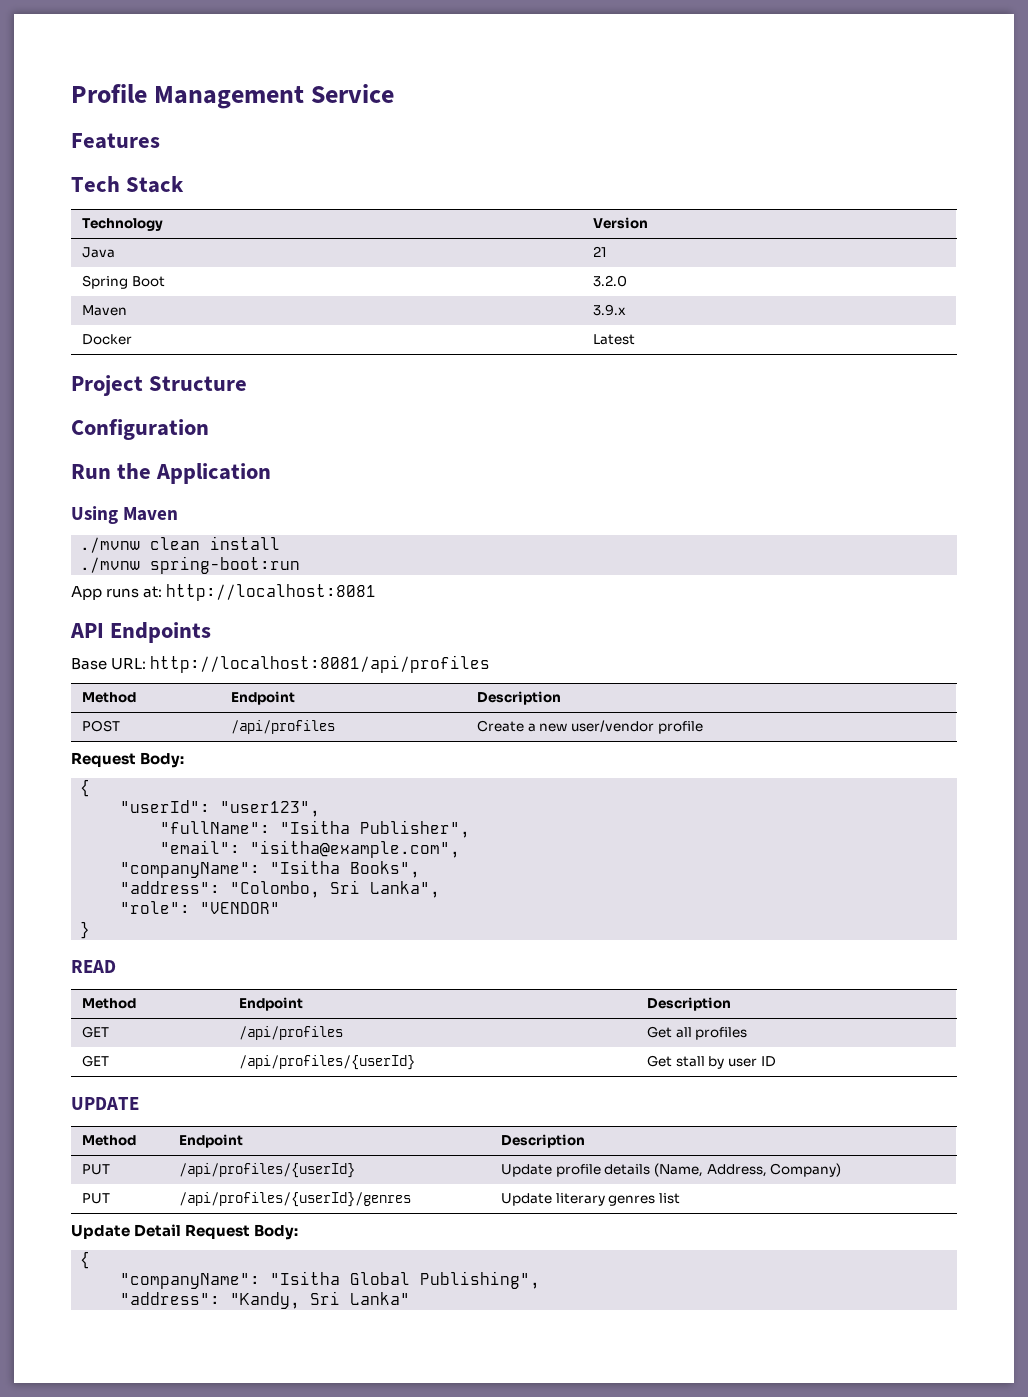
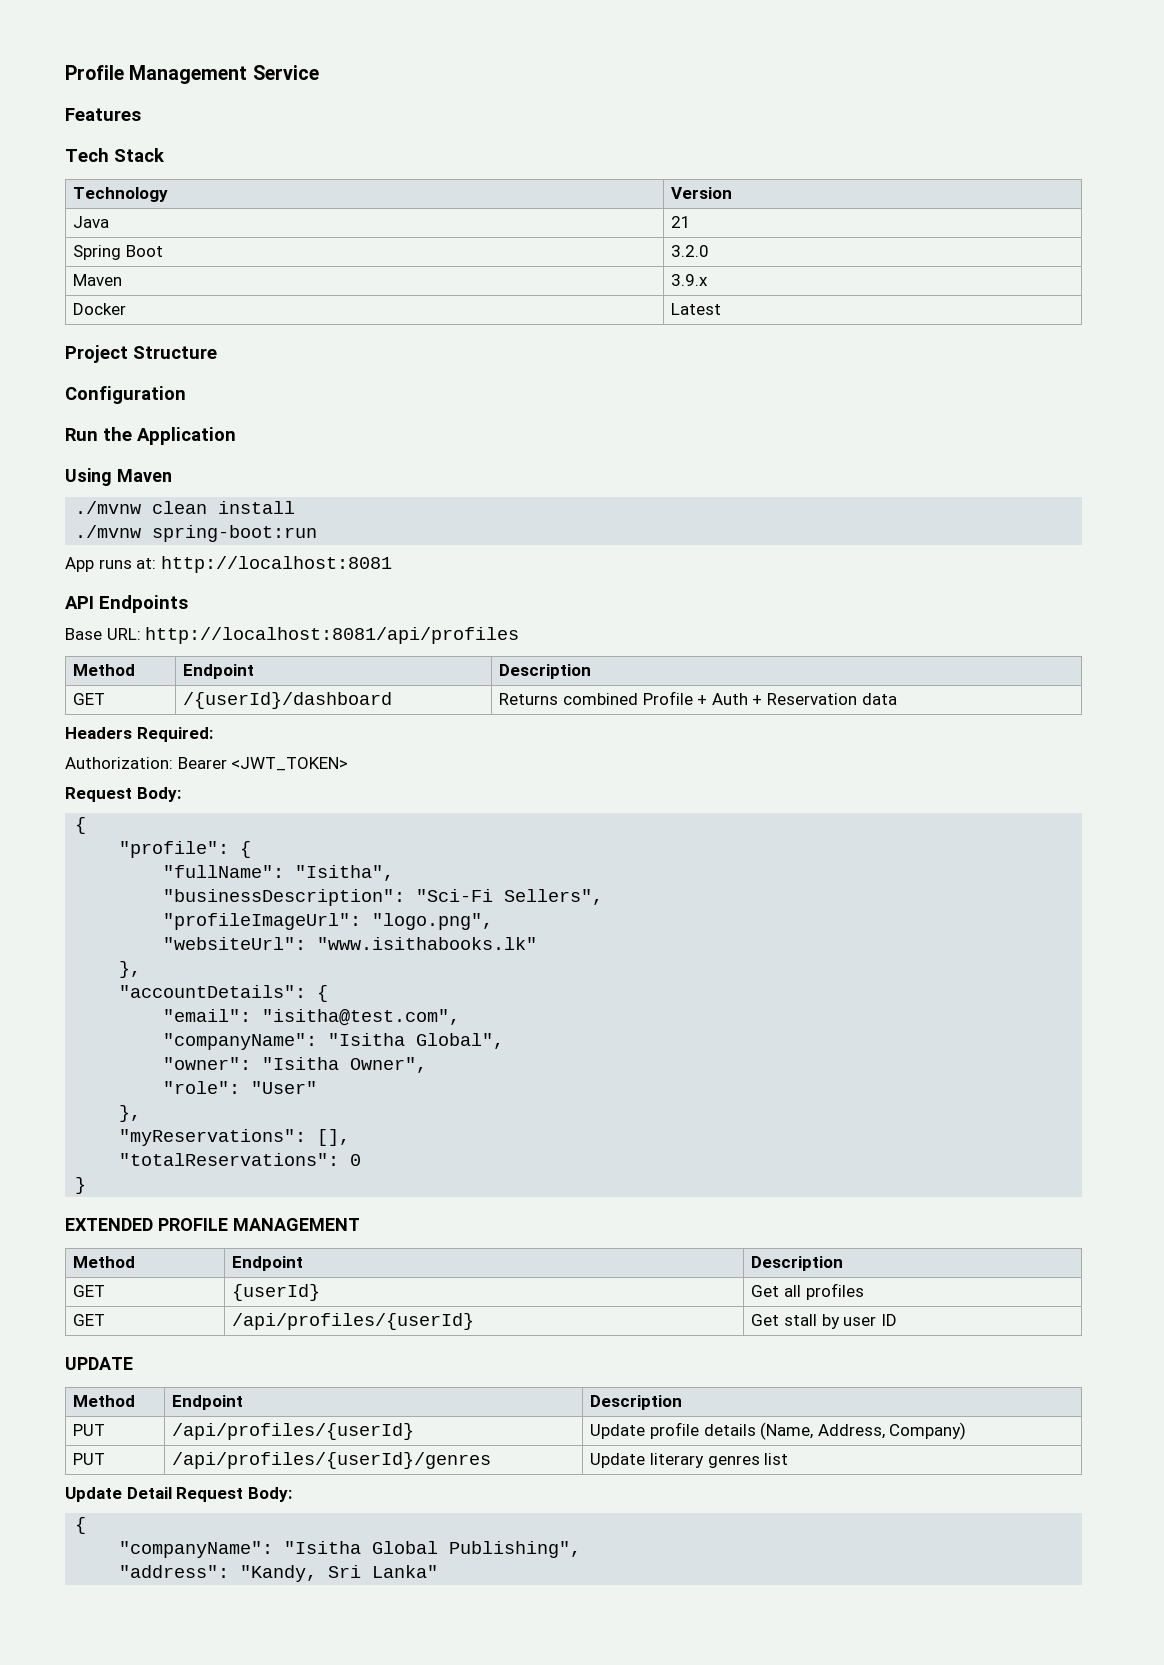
- POST | /api/profiles | Create a new user/vendor profile
+ GET | /{userId}/dashboard | Returns combined Profile + Auth + Reservation data
+ Headers Required:
+ Authorization: Bearer <JWT_TOKEN>
  Request Body:
  {
- "userId": "user123",
+ "profile": {
- "fullName": "Isitha Publisher",
+ "fullName": "Isitha",
+ "businessDescription": "Sci-Fi Sellers",
+ "profileImageUrl": "logo.png",
+ "websiteUrl": "www.isithabooks.lk"
+ },
+ "accountDetails": {
- "email": "isitha@example.com",
- "companyName": "Isitha Books",
- "address": "Colombo, Sri Lanka",
- "role": "VENDOR"
+ "email": "isitha@test.com",
+ "companyName": "Isitha Global",
+ "owner": "Isitha Owner",
+ "role": "User"
+ },
+ "myReservations": [],
+ "totalReservations": 0
  }
- READ
+ EXTENDED PROFILE MANAGEMENT
  Method | Endpoint | Description
- GET | /api/profiles | Get all profiles
+ GET | {userId} | Get all profiles

